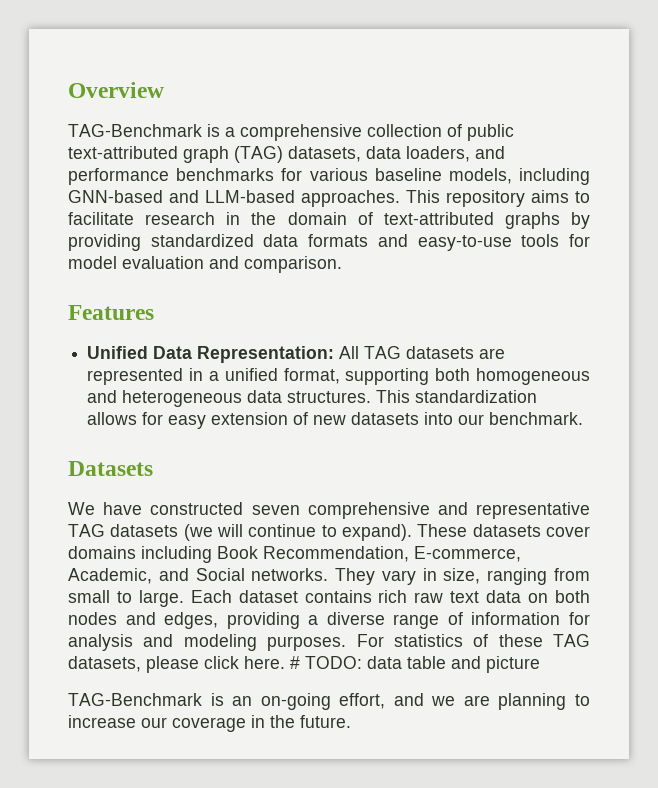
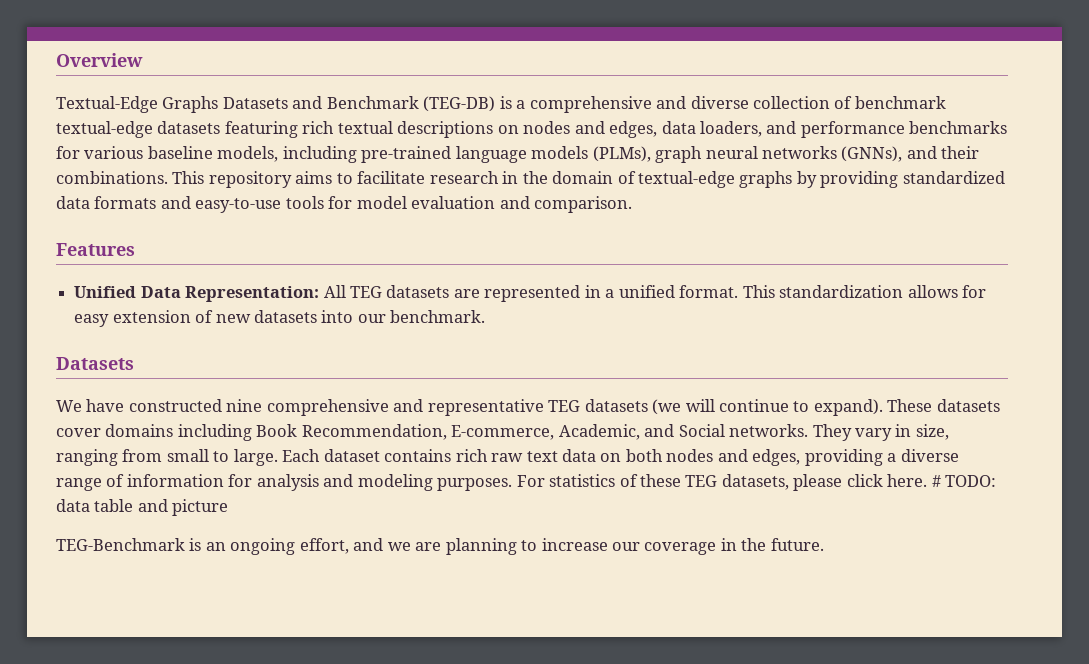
- TAG-Benchmark is a comprehensive collection of public text-attributed graph (TAG) datasets, data loaders, and performance benchmarks for various baseline models, including GNN-based and LLM-based approaches.
+ Textual-Edge Graphs Datasets and Benchmark (TEG-DB) is a comprehensive and diverse collection of benchmark textual-edge datasets featuring rich textual descriptions on nodes and edges, data loaders, and performance benchmarks for various baseline models, including pre-trained language models (PLMs), graph neural networks (GNNs), and their combinations.
- This repository aims to facilitate research in the domain of text-attributed graphs by providing standardized data formats and easy-to-use tools for model evaluation and comparison.
+ This repository aims to facilitate research in the domain of textual-edge graphs by providing standardized data formats and easy-to-use tools for model evaluation and comparison.
- Unified Data Representation: All TAG datasets are represented in a unified format, supporting both homogeneous and heterogeneous data structures.
+ Unified Data Representation: All TEG datasets are represented in a unified format.
- We have constructed seven comprehensive and representative TAG datasets (we will continue to expand).
+ We have constructed nine comprehensive and representative TEG datasets (we will continue to expand).
- For statistics of these TAG datasets, please click here.
+ For statistics of these TEG datasets, please click here.
- TAG-Benchmark is an on-going effort, and we are planning to increase our coverage in the future.
+ TEG-Benchmark is an ongoing effort, and we are planning to increase our coverage in the future.

